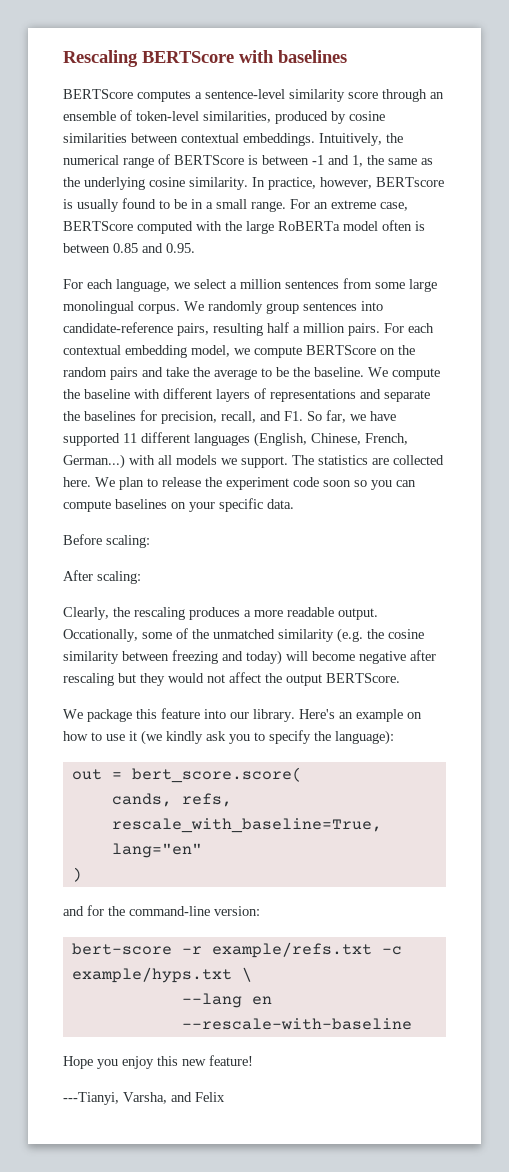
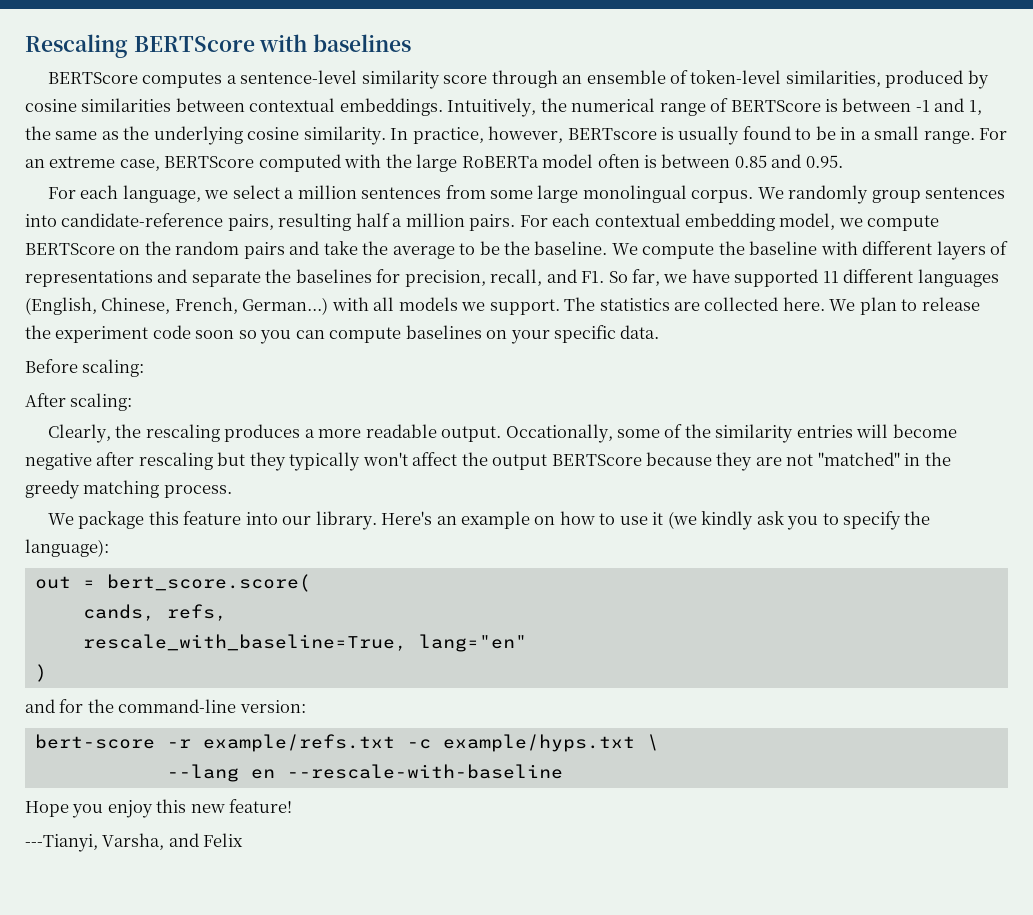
- Occationally, some of the unmatched similarity (e.g. the cosine similarity between freezing and today) will become negative after rescaling but they would not affect the output BERTScore.
+ Occationally, some of the similarity entries will become negative after rescaling but they typically won't affect the output BERTScore because they are not "matched" in the greedy matching process.

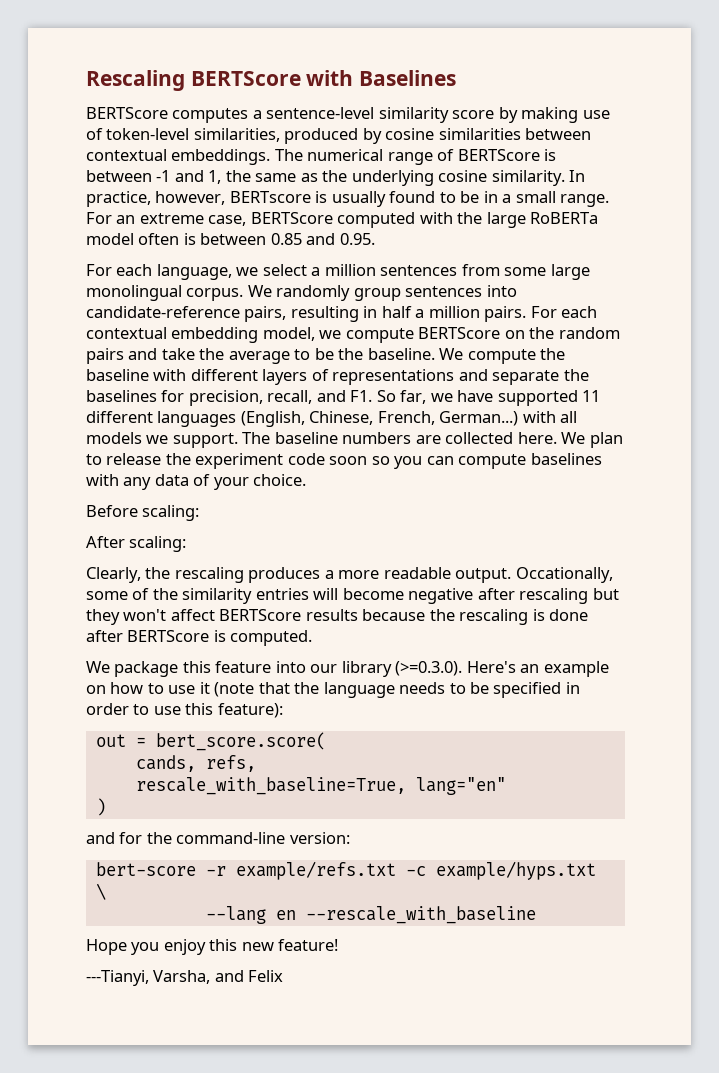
- Rescaling BERTScore with baselines
+ Rescaling BERTScore with Baselines
- BERTScore computes a sentence-level similarity score through an ensemble of token-level similarities, produced by cosine similarities between contextual embeddings.
+ BERTScore computes a sentence-level similarity score by making use of token-level similarities, produced by cosine similarities between contextual embeddings.
- Intuitively, the numerical range of BERTScore is between -1 and 1, the same as the underlying cosine similarity.
+ The numerical range of BERTScore is between -1 and 1, the same as the underlying cosine similarity.
- We randomly group sentences into candidate-reference pairs, resulting half a million pairs.
+ We randomly group sentences into candidate-reference pairs, resulting in half a million pairs.
- The statistics are collected here.
+ The baseline numbers are collected here.
- We plan to release the experiment code soon so you can compute baselines on your specific data.
+ We plan to release the experiment code soon so you can compute baselines with any data of your choice.
- Occationally, some of the similarity entries will become negative after rescaling but they typically won't affect the output BERTScore because they are not "matched" in the greedy matching process.
+ Occationally, some of the similarity entries will become negative after rescaling but they won't affect BERTScore results because the rescaling is done after BERTScore is computed.
- We package this feature into our library. Here's an example on how to use it (we kindly ask you to specify the language):
+ We package this feature into our library (>=0.3.0). Here's an example on how to use it (note that the language needs to be specified in order to use this feature):
- --lang en --rescale-with-baseline
+ --lang en --rescale_with_baseline

